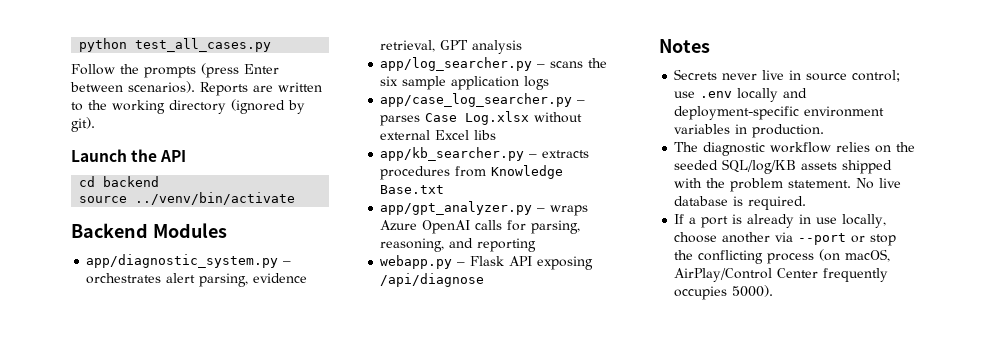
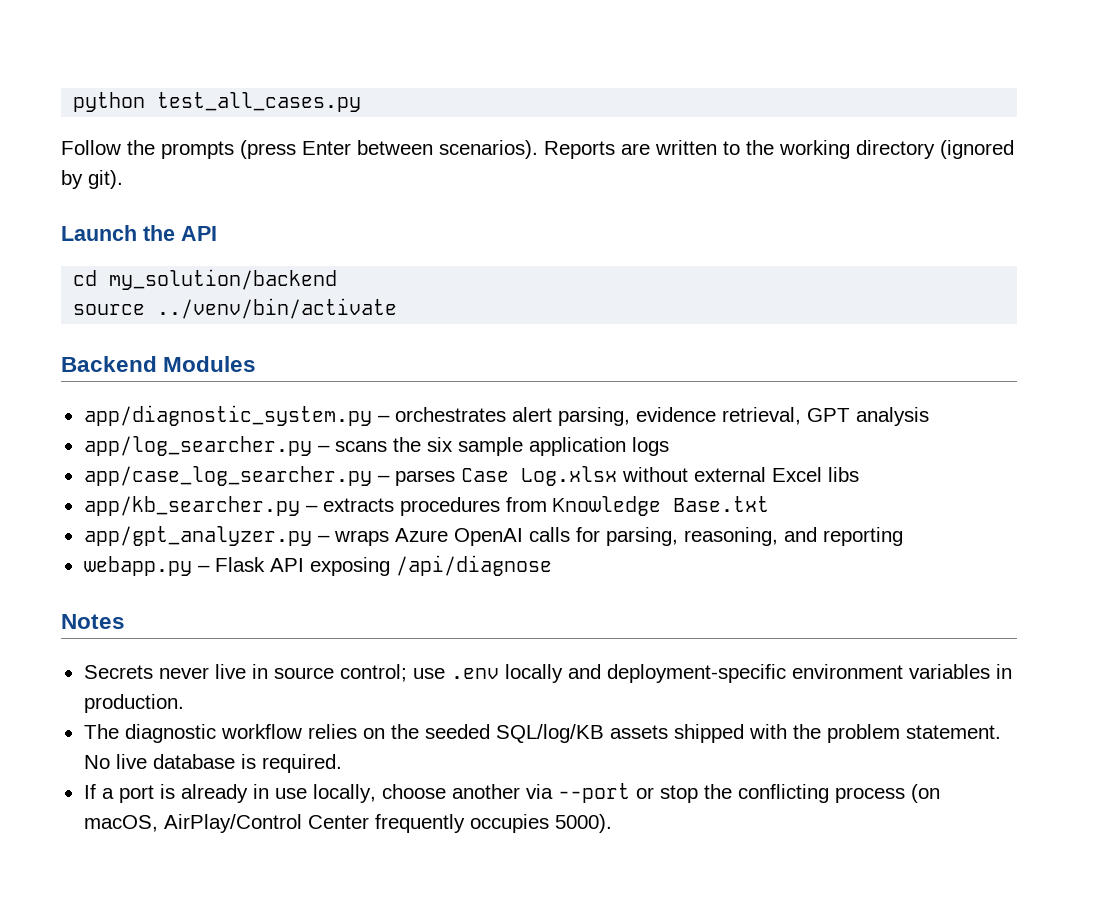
- cd backend
+ cd my_solution/backend

